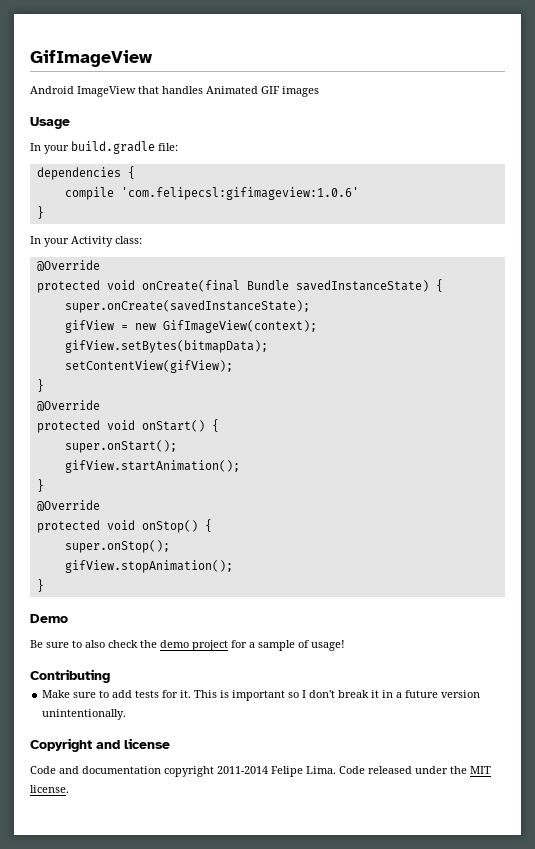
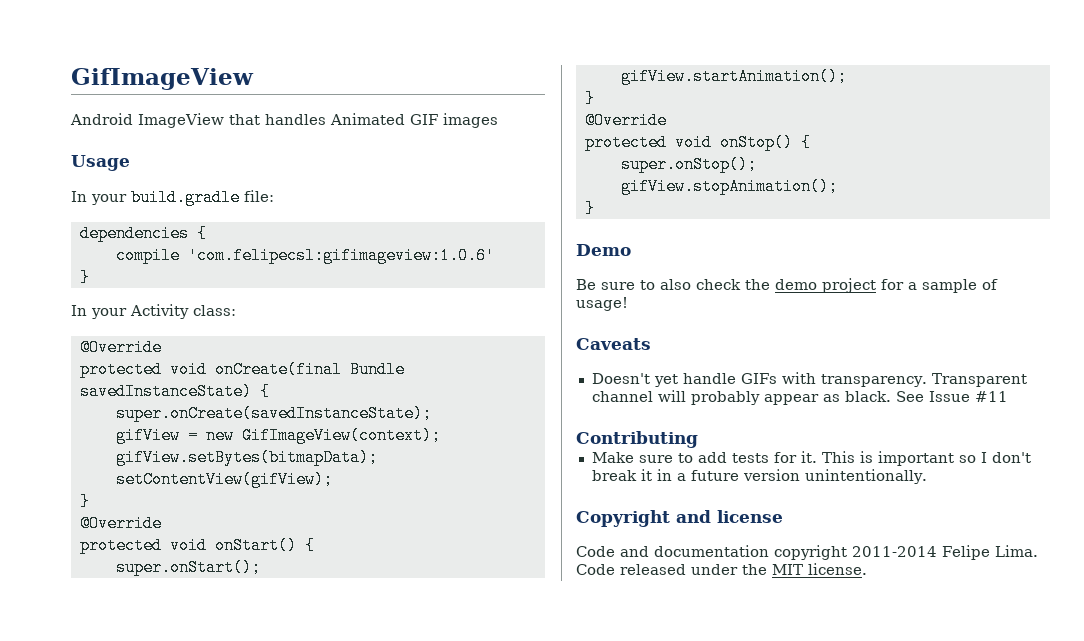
+ Caveats
+ Doesn't yet handle GIFs with transparency. Transparent channel will probably appear as black. See Issue #11

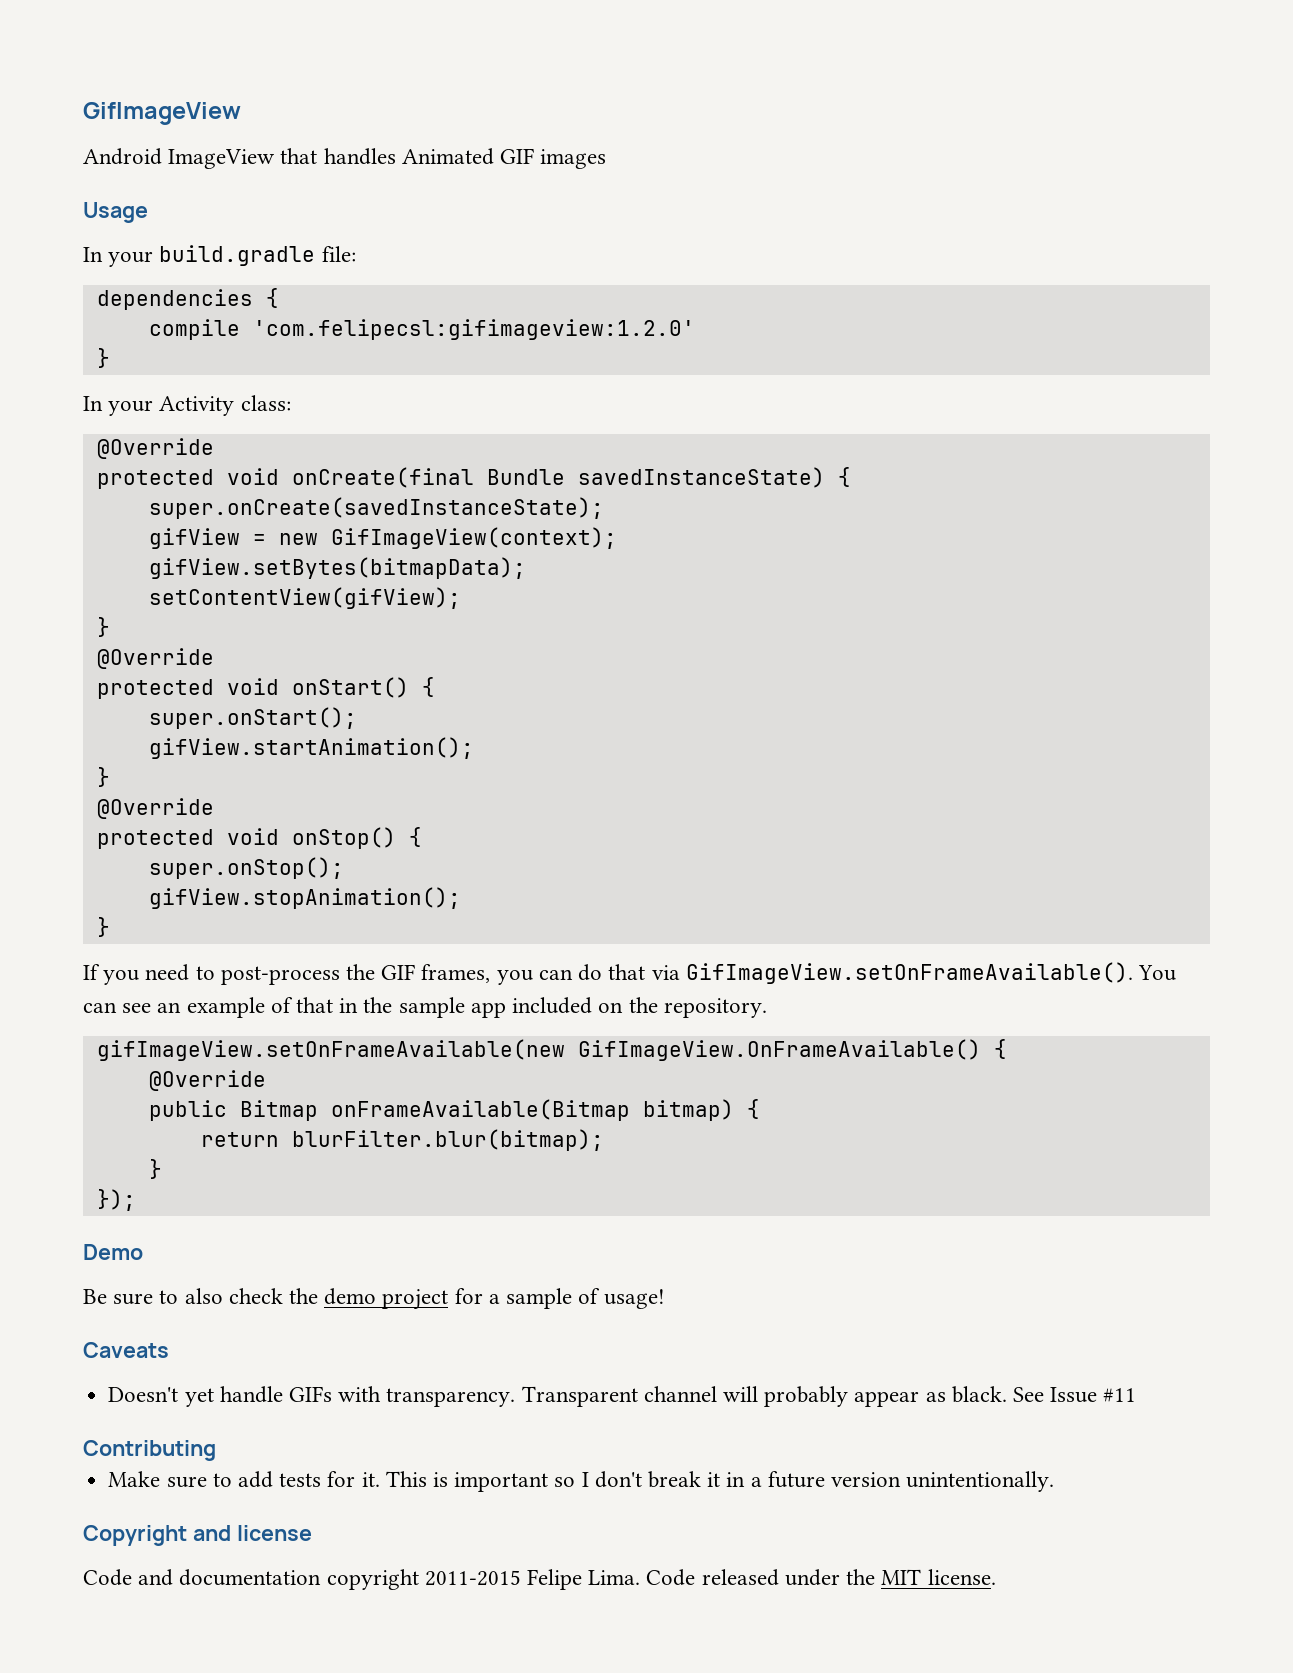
- compile 'com.felipecsl:gifimageview:1.0.6'
+ compile 'com.felipecsl:gifimageview:1.2.0'
+ If you need to post-process the GIF frames, you can do that via GifImageView.setOnFrameAvailable(). You can see an example of that in the sample app included on the repository.
+ gifImageView.setOnFrameAvailable(new GifImageView.OnFrameAvailable() {
+ @Override
+ public Bitmap onFrameAvailable(Bitmap bitmap) {
+ return blurFilter.blur(bitmap);
+ }
+ });
- Code and documentation copyright 2011-2014 Felipe Lima.
+ Code and documentation copyright 2011-2015 Felipe Lima.

